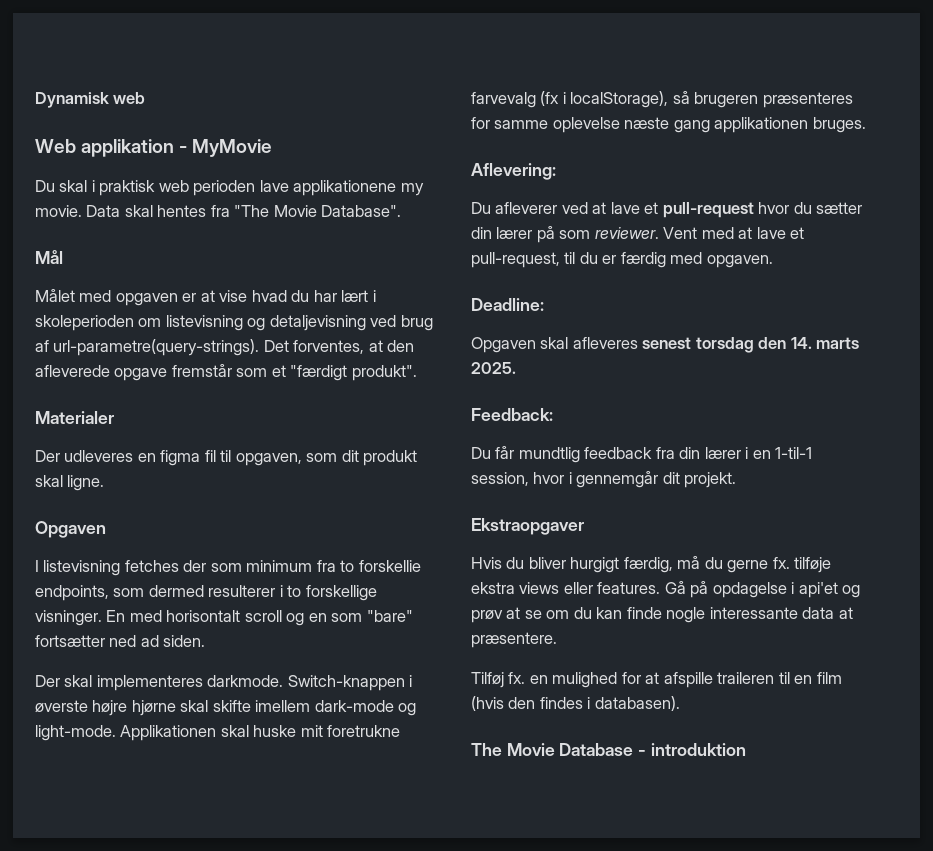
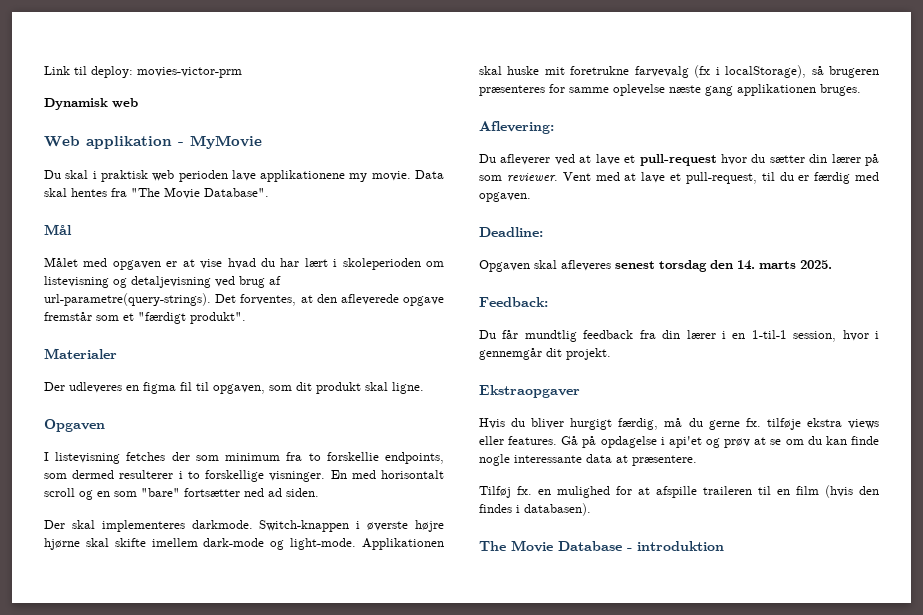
+ Link til deploy: movies-victor-prm

